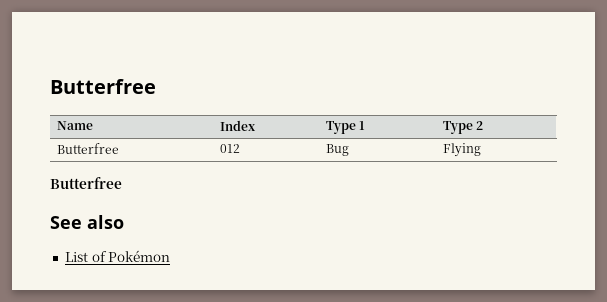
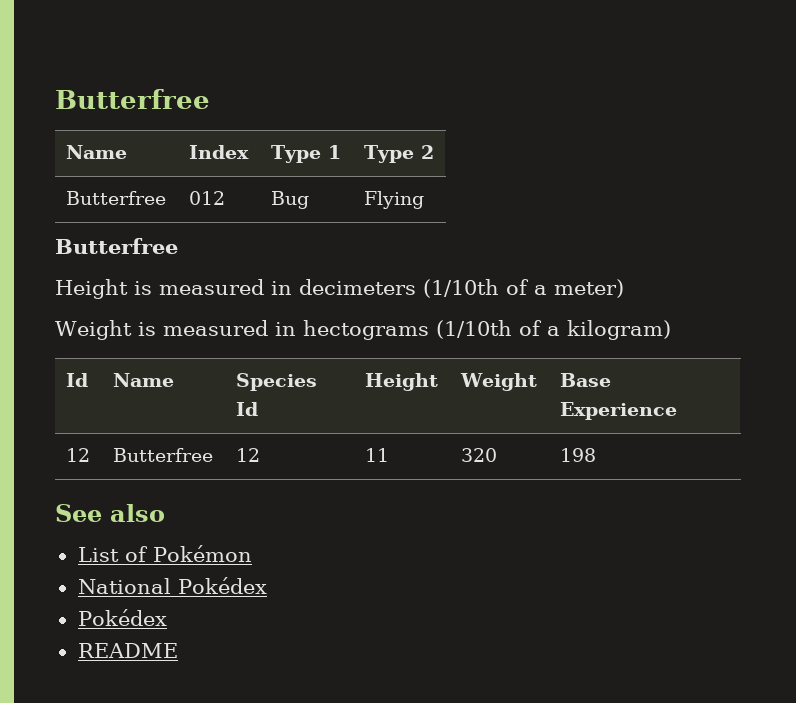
+ Height is measured in decimeters (1/10th of a meter)
+ Weight is measured in hectograms (1/10th of a kilogram)
+ Id | Name | Species Id | Height | Weight | Base Experience
+ 12 | Butterfree | 12 | 11 | 320 | 198
+ National Pokédex
+ Pokédex
+ README

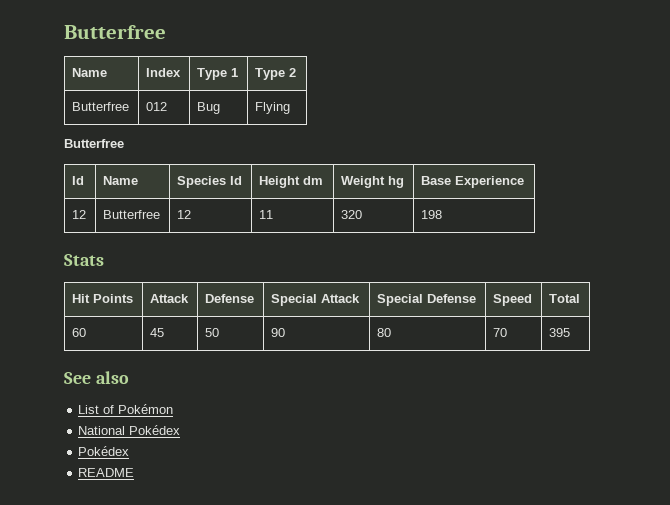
- Height is measured in decimeters (1/10th of a meter)
- Weight is measured in hectograms (1/10th of a kilogram)
- Id | Name | Species Id | Height | Weight | Base Experience
+ Id | Name | Species Id | Height dm | Weight hg | Base Experience
+ Stats
+ Hit Points | Attack | Defense | Special Attack | Special Defense | Speed | Total
+ 60 | 45 | 50 | 90 | 80 | 70 | 395

